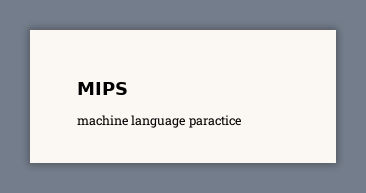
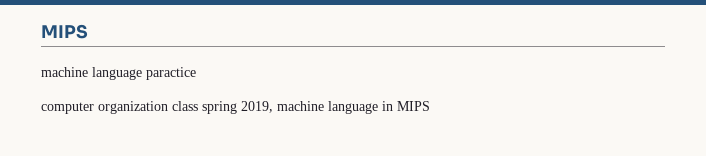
+ computer organization class spring 2019, machine language in MIPS

